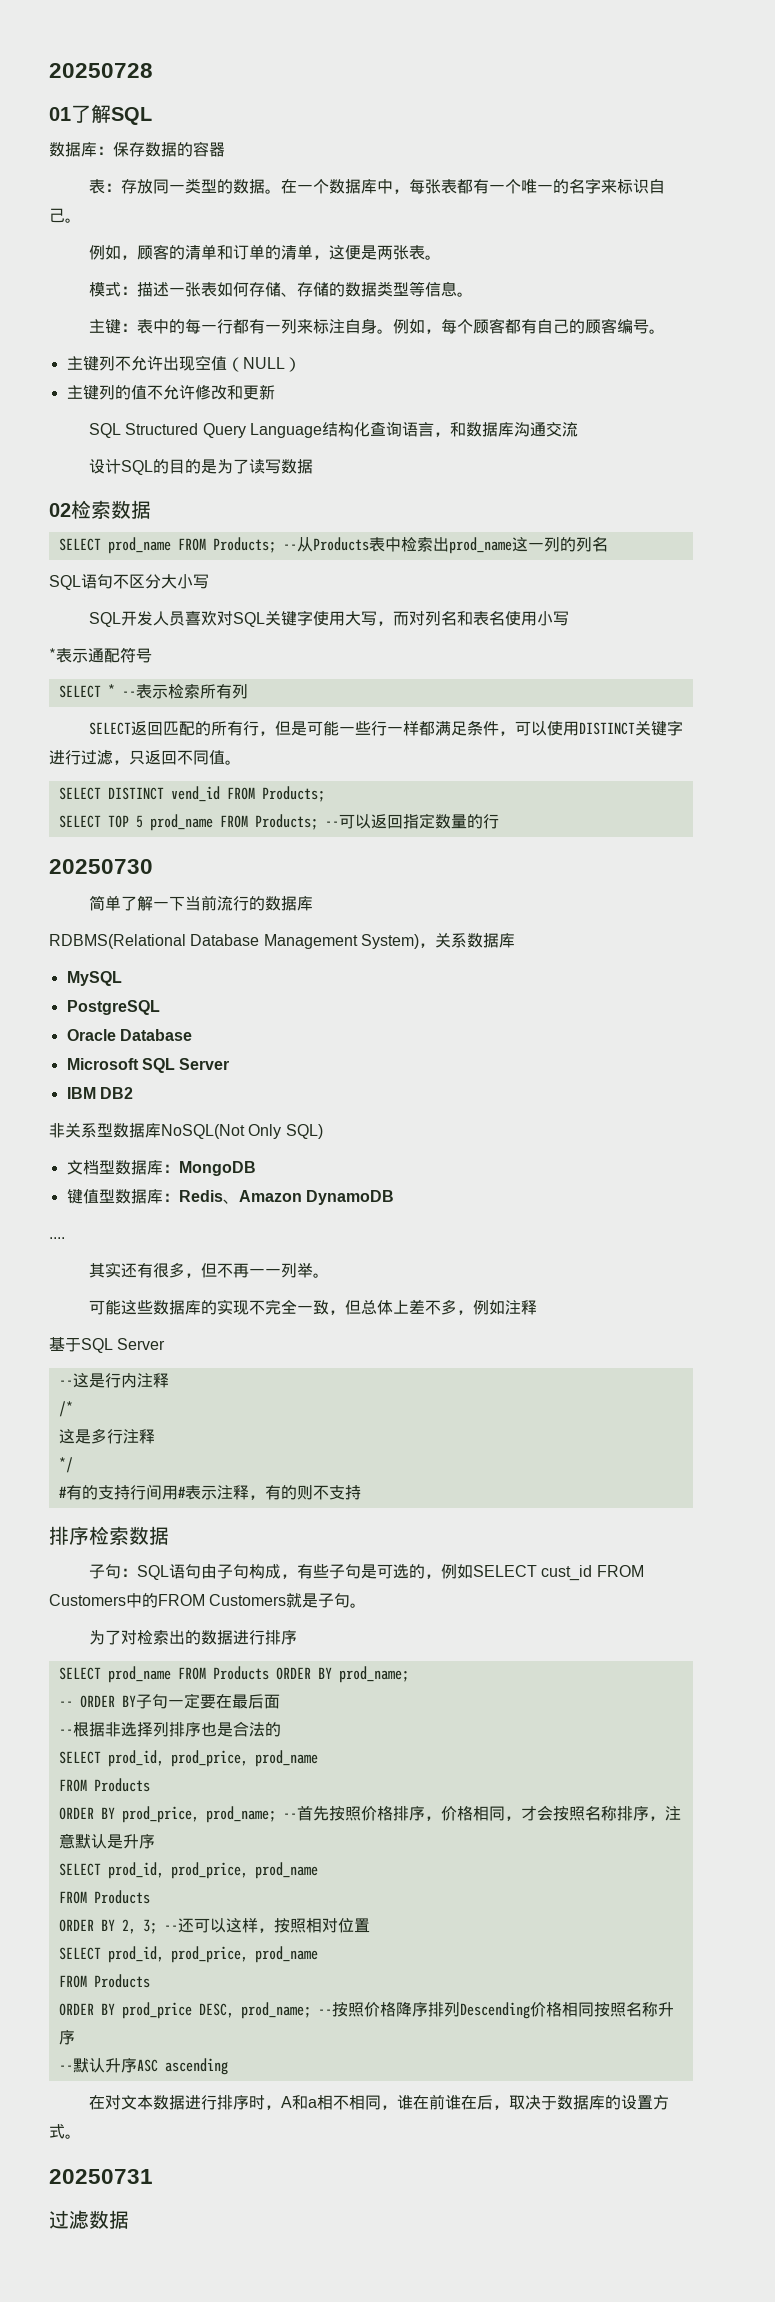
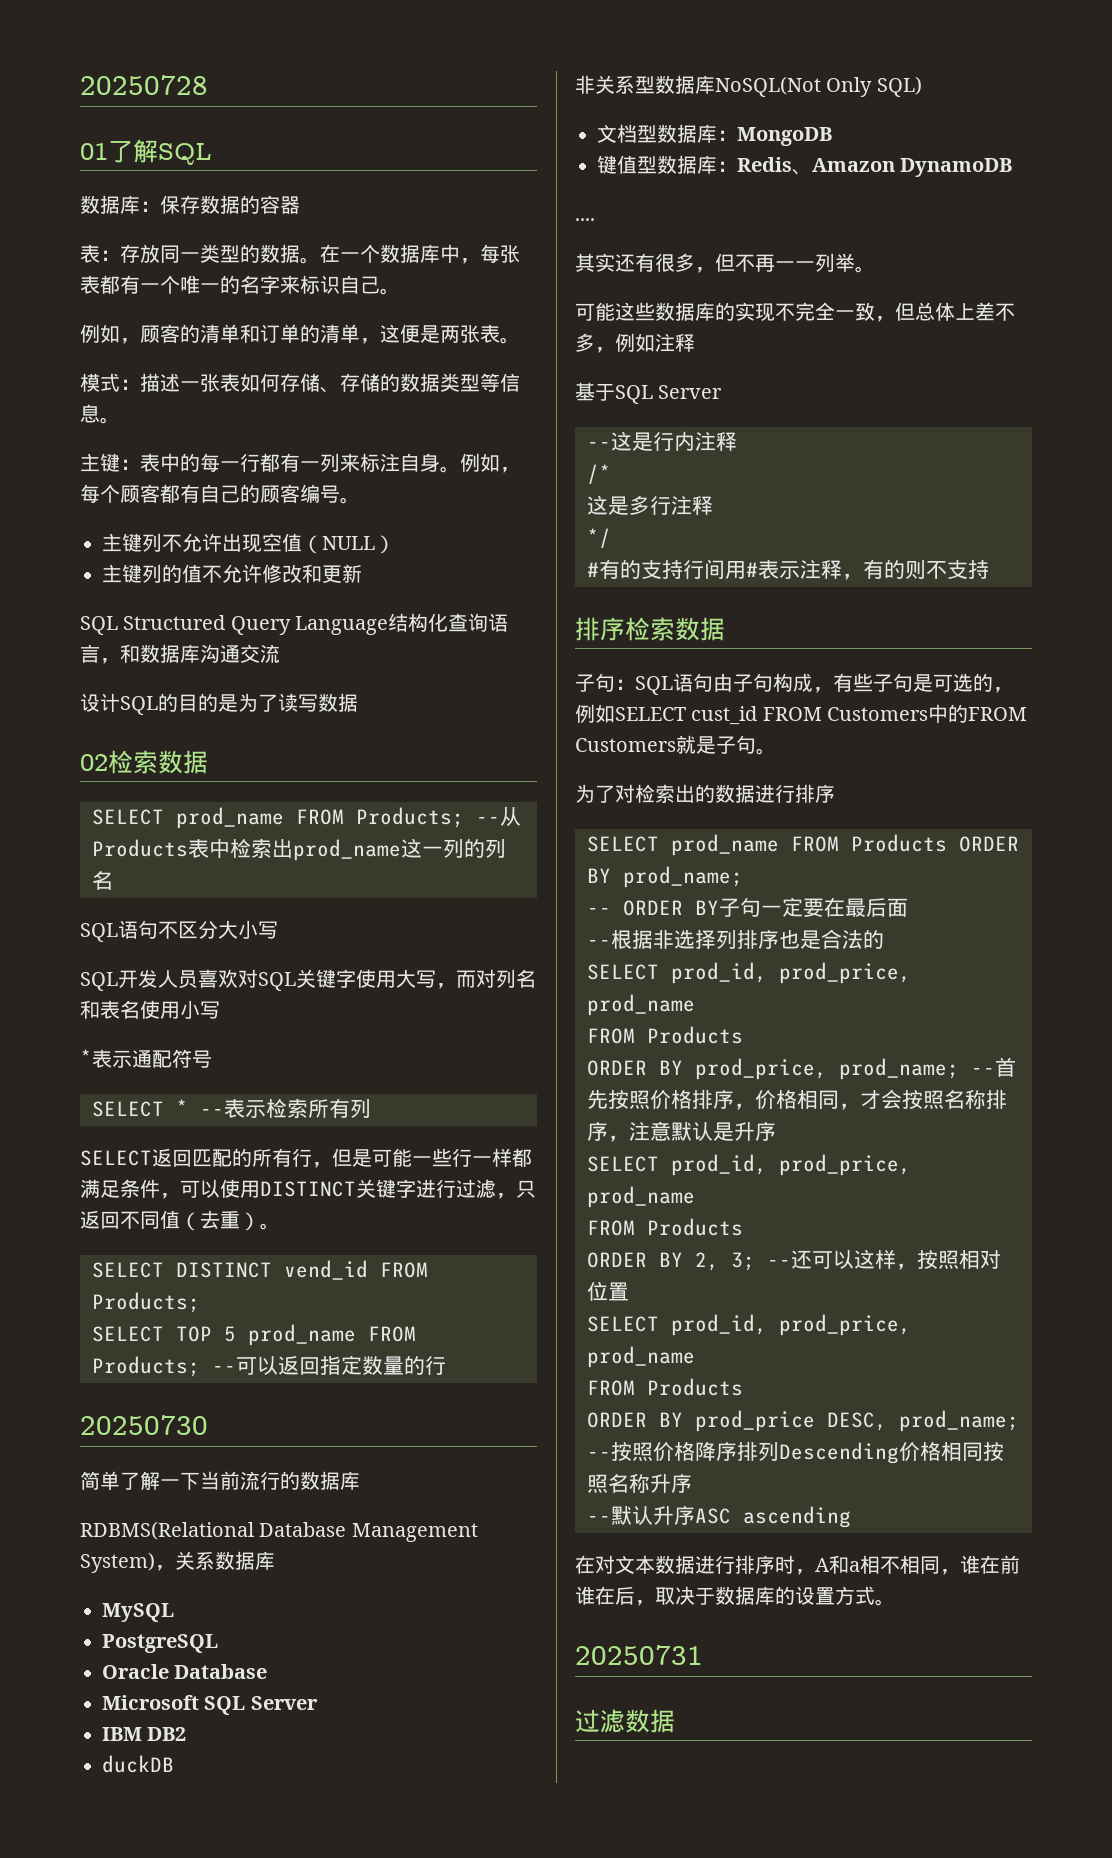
- SELECT返回匹配的所有行，但是可能一些行一样都满足条件，可以使用DISTINCT关键字进行过滤，只返回不同值。
+ SELECT返回匹配的所有行，但是可能一些行一样都满足条件，可以使用DISTINCT关键字进行过滤，只返回不同值（去重）。
+ duckDB

